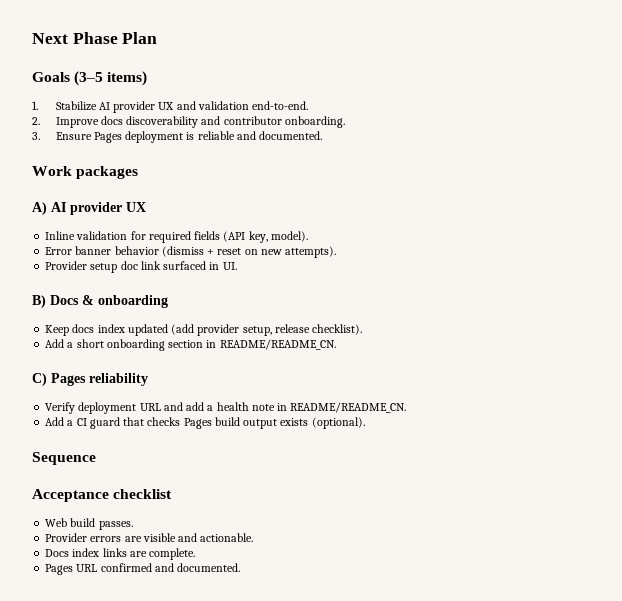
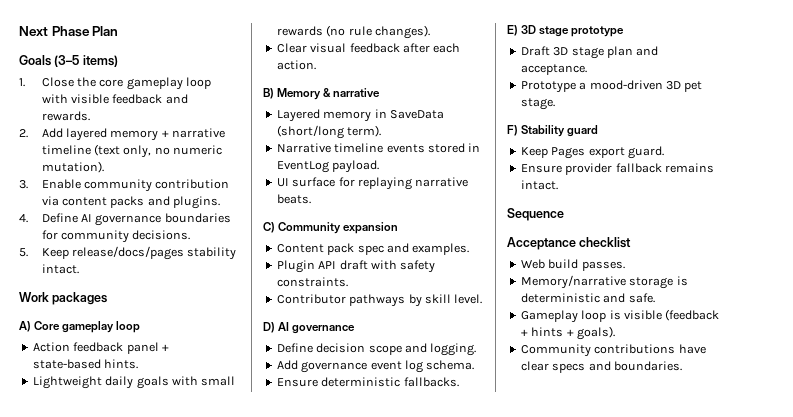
- 1. Stabilize AI provider UX and validation end-to-end.
- 2. Improve docs discoverability and contributor onboarding.
- 3. Ensure Pages deployment is reliable and documented.
+ 1. Close the core gameplay loop with visible feedback and rewards.
+ 2. Add layered memory + narrative timeline (text only, no numeric mutation).
+ 3. Enable community contribution via content packs and plugins.
+ 4. Define AI governance boundaries for community decisions.
+ 5. Keep release/docs/pages stability intact.
  Work packages
- A) AI provider UX
- Inline validation for required fields (API key, model).
- Error banner behavior (dismiss + reset on new attempts).
- Provider setup doc link surfaced in UI.
- B) Docs & onboarding
- Keep docs index updated (add provider setup, release checklist).
- Add a short onboarding section in README/README_CN.
- C) Pages reliability
- Verify deployment URL and add a health note in README/README_CN.
- Add a CI guard that checks Pages build output exists (optional).
+ A) Core gameplay loop
+ Action feedback panel + state-based hints.
+ Lightweight daily goals with small rewards (no rule changes).
+ Clear visual feedback after each action.
+ B) Memory & narrative
+ Layered memory in SaveData (short/long term).
+ Narrative timeline events stored in EventLog payload.
+ UI surface for replaying narrative beats.
+ C) Community expansion
+ Content pack spec and examples.
+ Plugin API draft with safety constraints.
+ Contributor pathways by skill level.
+ D) AI governance
+ Define decision scope and logging.
+ Add governance event log schema.
+ Ensure deterministic fallbacks.
+ E) 3D stage prototype
+ Draft 3D stage plan and acceptance.
+ Prototype a mood-driven 3D pet stage.
+ F) Stability guard
+ Keep Pages export guard.
+ Ensure provider fallback remains intact.
- Provider errors are visible and actionable.
- Docs index links are complete.
- Pages URL confirmed and documented.
+ Memory/narrative storage is deterministic and safe.
+ Gameplay loop is visible (feedback + hints + goals).
+ Community contributions have clear specs and boundaries.

